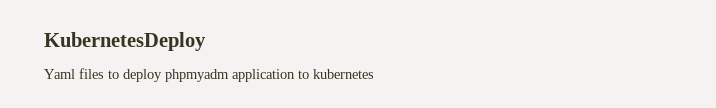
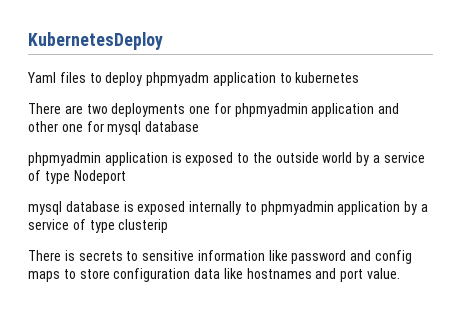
+ There are two deployments one for phpmyadmin application and other one for mysql database
+ phpmyadmin application is exposed to the outside world by a service of type Nodeport
+ mysql database is exposed internally to phpmyadmin application by a service of type clusterip
+ There is secrets to sensitive information like password and config maps to store configuration data like hostnames and port value.

